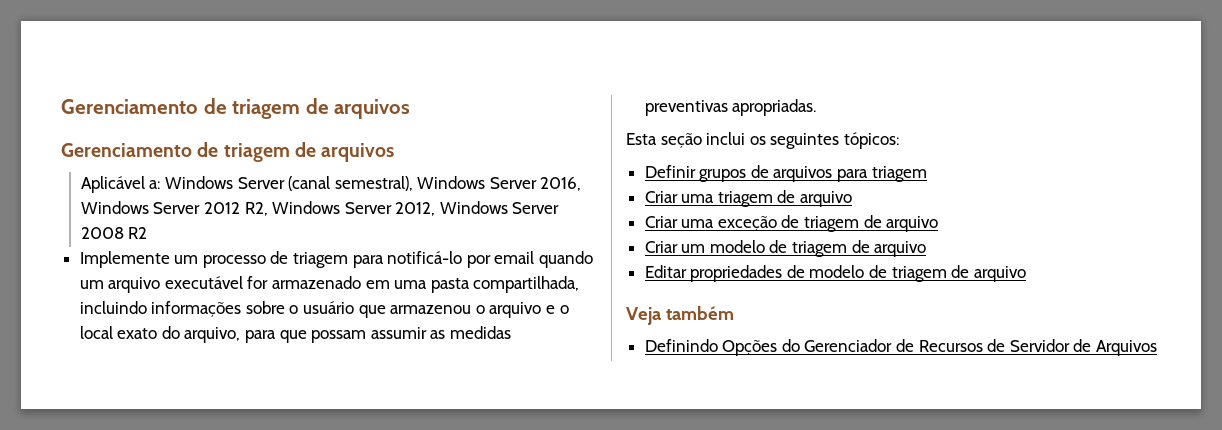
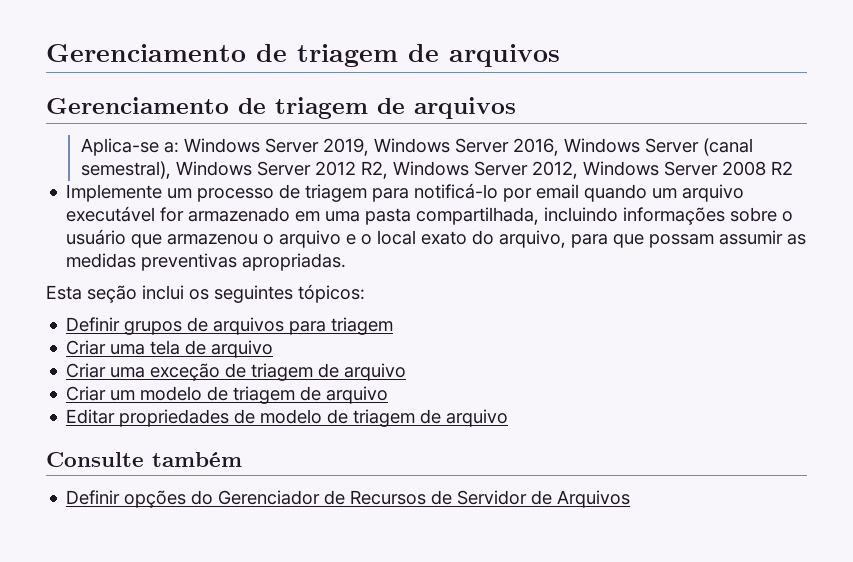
- Aplicável a: Windows Server (canal semestral), Windows Server 2016, Windows Server 2012 R2, Windows Server 2012, Windows Server 2008 R2
+ Aplica-se a: Windows Server 2019, Windows Server 2016, Windows Server (canal semestral), Windows Server 2012 R2, Windows Server 2012, Windows Server 2008 R2
- Criar uma triagem de arquivo
+ Criar uma tela de arquivo
- Veja também
+ Consulte também
- Definindo Opções do Gerenciador de Recursos de Servidor de Arquivos
+ Definir opções do Gerenciador de Recursos de Servidor de Arquivos

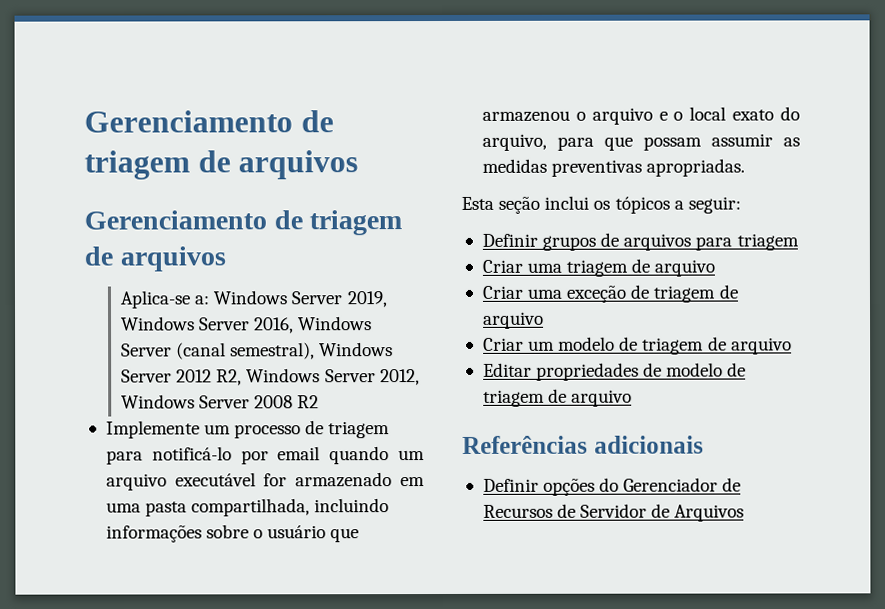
- Esta seção inclui os seguintes tópicos:
+ Esta seção inclui os tópicos a seguir:
- Criar uma tela de arquivo
+ Criar uma triagem de arquivo
- Consulte também
+ Referências adicionais

